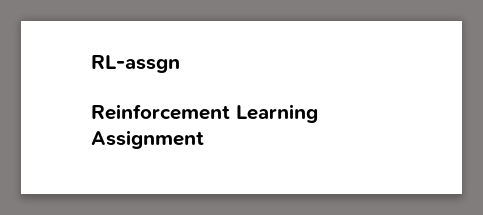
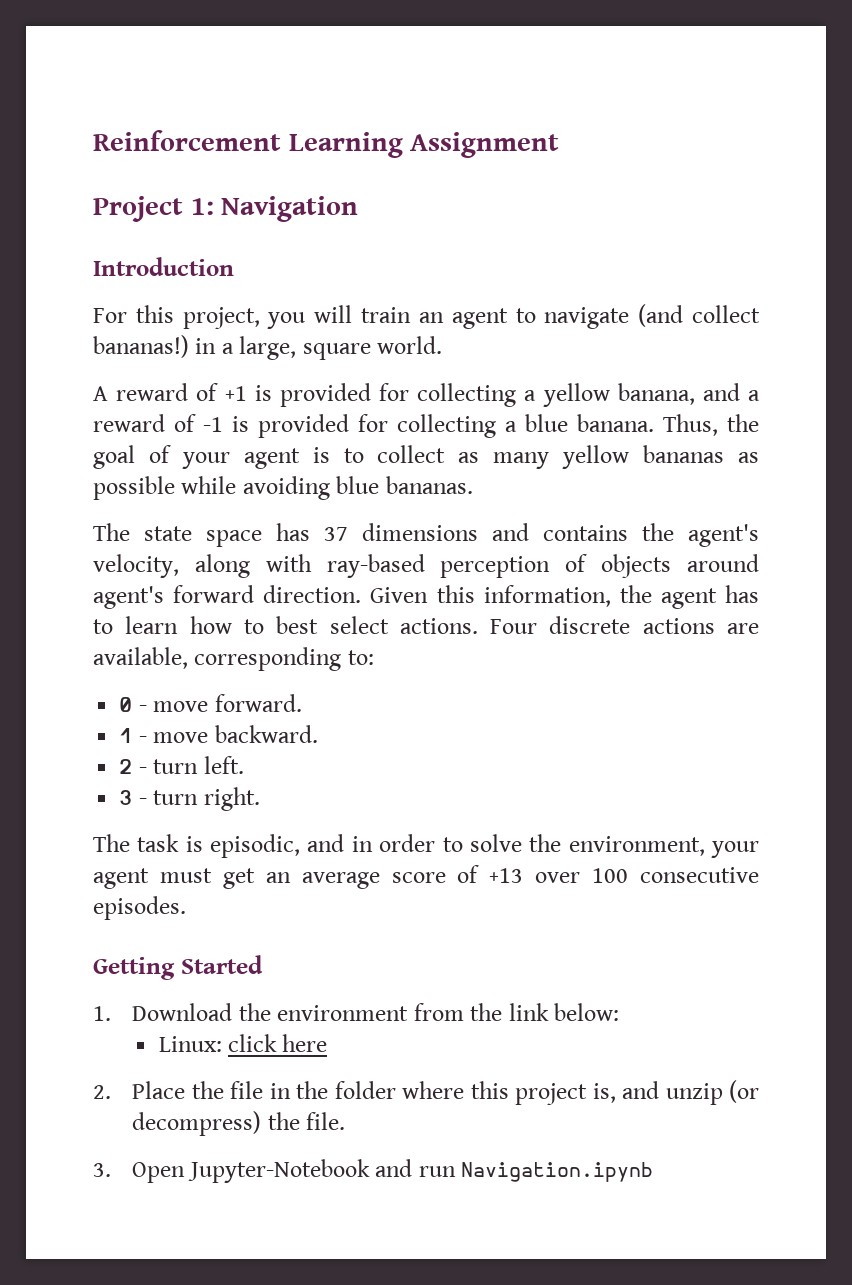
- RL-assgn
+ Project 1: Navigation
+ Introduction
+ For this project, you will train an agent to navigate (and collect bananas!) in a large, square world.
+ A reward of +1 is provided for collecting a yellow banana, and a reward of -1 is provided for collecting a blue banana. Thus, the goal of your agent is to collect as many yellow bananas as possible while avoiding blue bananas.
+ The state space has 37 dimensions and contains the agent's velocity, along with ray-based perception of objects around agent's forward direction. Given this information, the agent has to learn how to best select actions. Four discrete actions are available, corresponding to:
+ 0 - move forward.
+ 1 - move backward.
+ 2 - turn left.
+ 3 - turn right.
+ The task is episodic, and in order to solve the environment, your agent must get an average score of +13 over 100 consecutive episodes.
+ Getting Started
+ 1. Download the environment from the link below:
+ Linux: click here
+ 2. Place the file in the folder where this project is, and unzip (or decompress) the file.
+ 3. Open Jupyter-Notebook and run Navigation.ipynb

